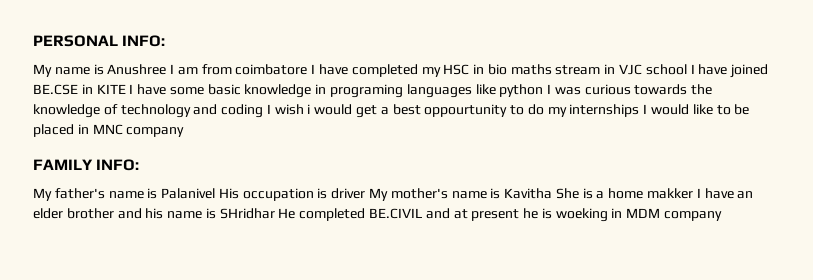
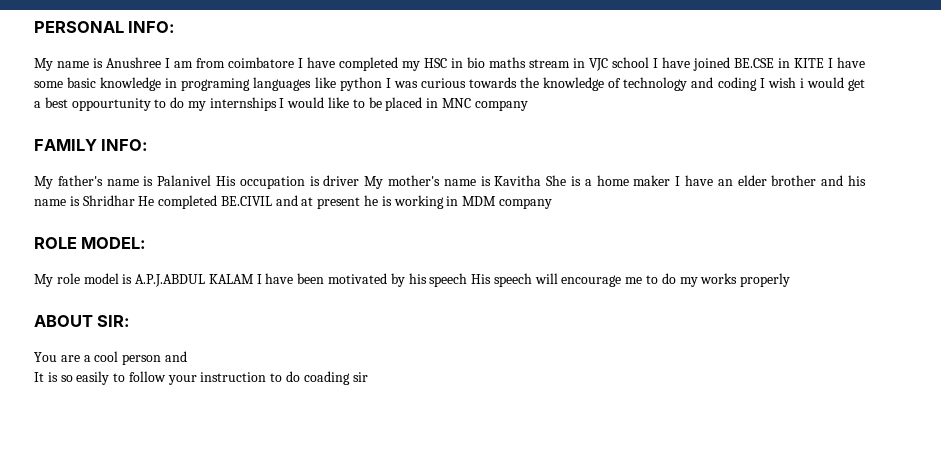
- My father's name is Palanivel His occupation is driver My mother's name is Kavitha She is a home makker I have an elder brother and his name is SHridhar He completed BE.CIVIL and at present he is woeking in MDM company
+ My father's name is Palanivel His occupation is driver My mother's name is Kavitha She is a home maker I have an elder brother and his name is Shridhar He completed BE.CIVIL and at present he is working in MDM company
+ ROLE MODEL:
+ My role model is A.P.J.ABDUL KALAM I have been motivated by his speech His speech will encourage me to do my works properly
+ ABOUT SIR:
+ You are a cool person and
+ It is so easily to follow your instruction to do coading sir

